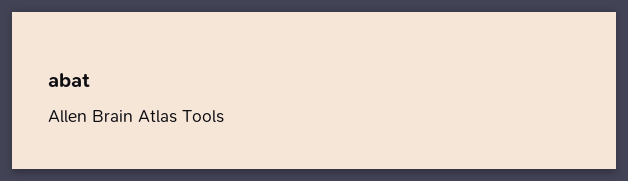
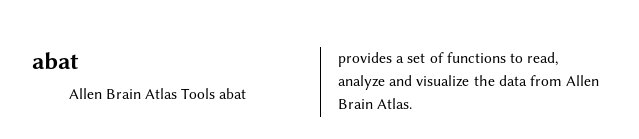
- Allen Brain Atlas Tools
+ Allen Brain Atlas Tools abat provides a set of functions to read, analyze and visualize the data from Allen Brain Atlas.

